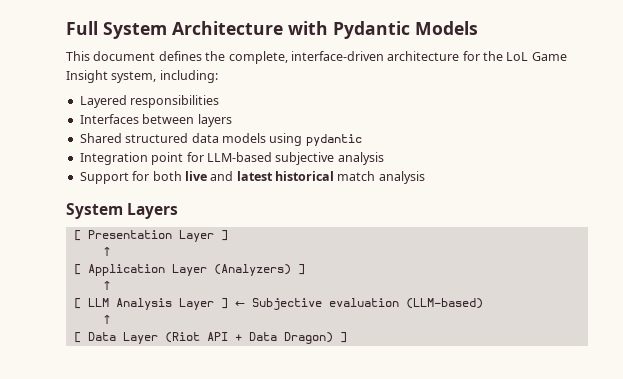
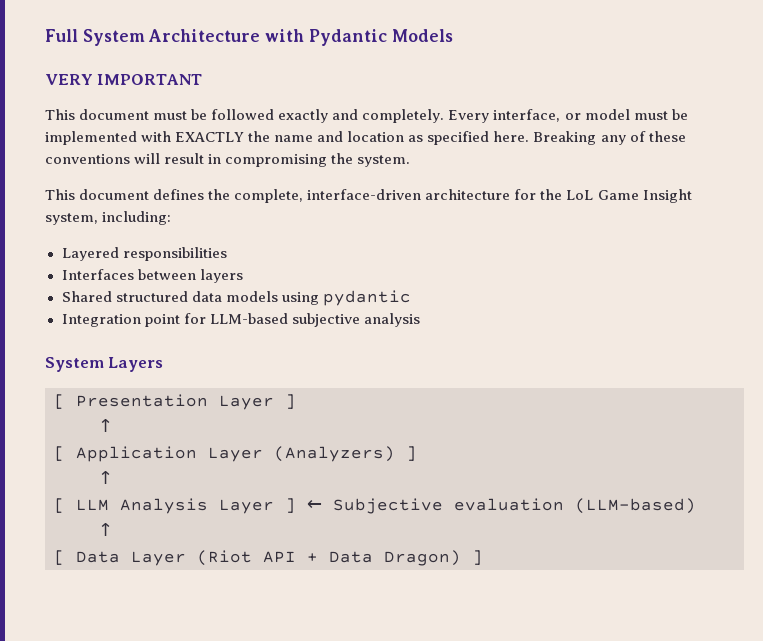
+ VERY IMPORTANT
+ This document must be followed exactly and completely. Every interface, or model must be implemented with EXACTLY the name and location as specified here. Breaking any of these conventions will result in compromising the system.
- Support for both live and latest historical match analysis

